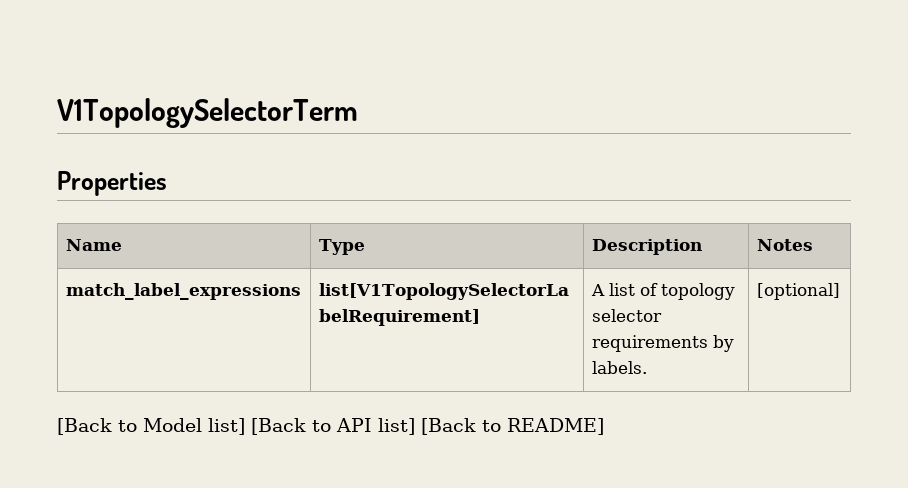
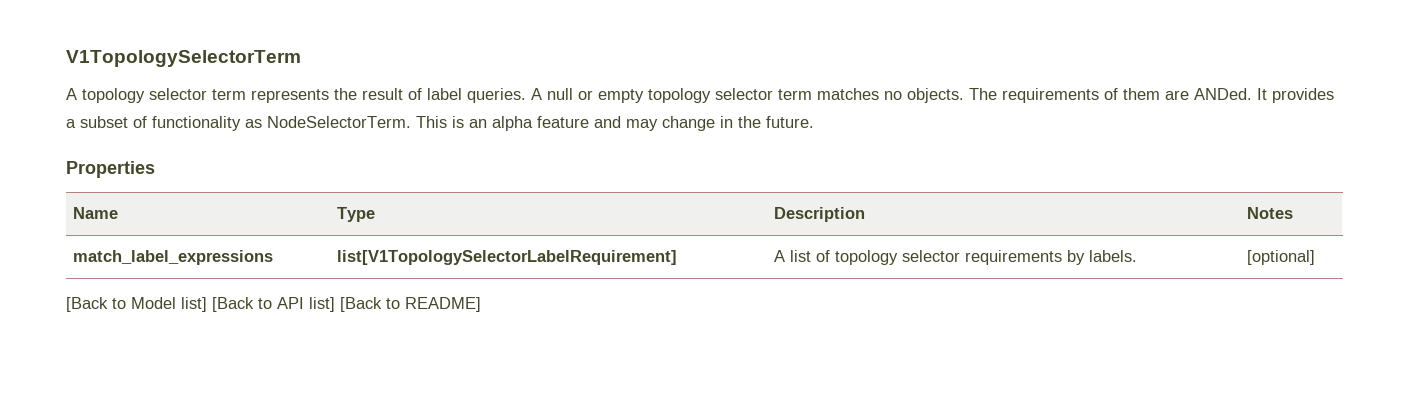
+ A topology selector term represents the result of label queries. A null or empty topology selector term matches no objects. The requirements of them are ANDed. It provides a subset of functionality as NodeSelectorTerm. This is an alpha feature and may change in the future.

